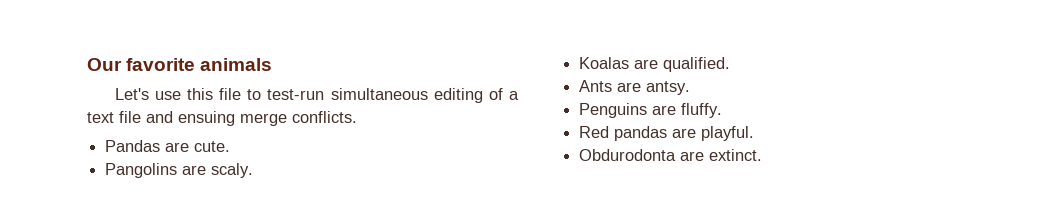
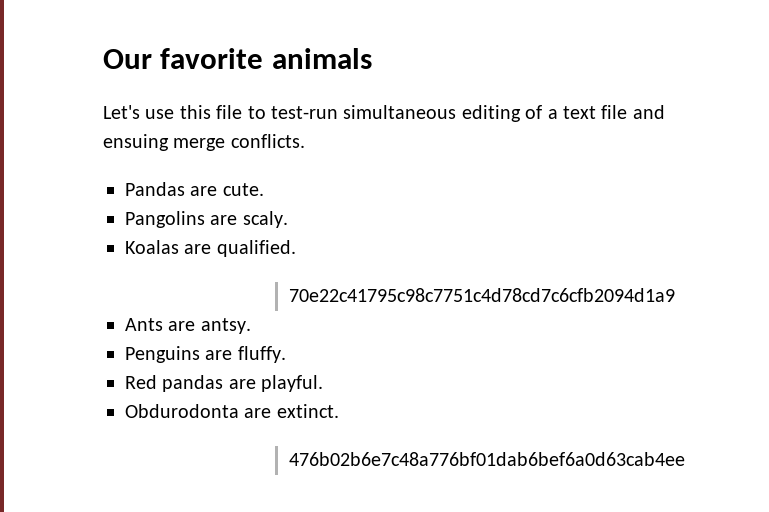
+ 70e22c41795c98c7751c4d78cd7c6cfb2094d1a9
+ 476b02b6e7c48a776bf01dab6bef6a0d63cab4ee

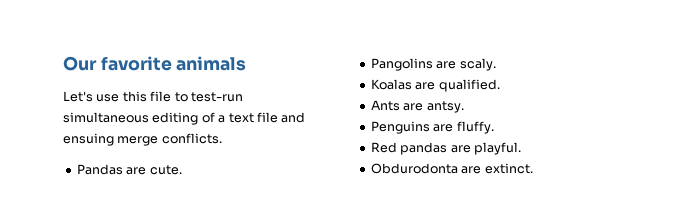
- 70e22c41795c98c7751c4d78cd7c6cfb2094d1a9
- 476b02b6e7c48a776bf01dab6bef6a0d63cab4ee

